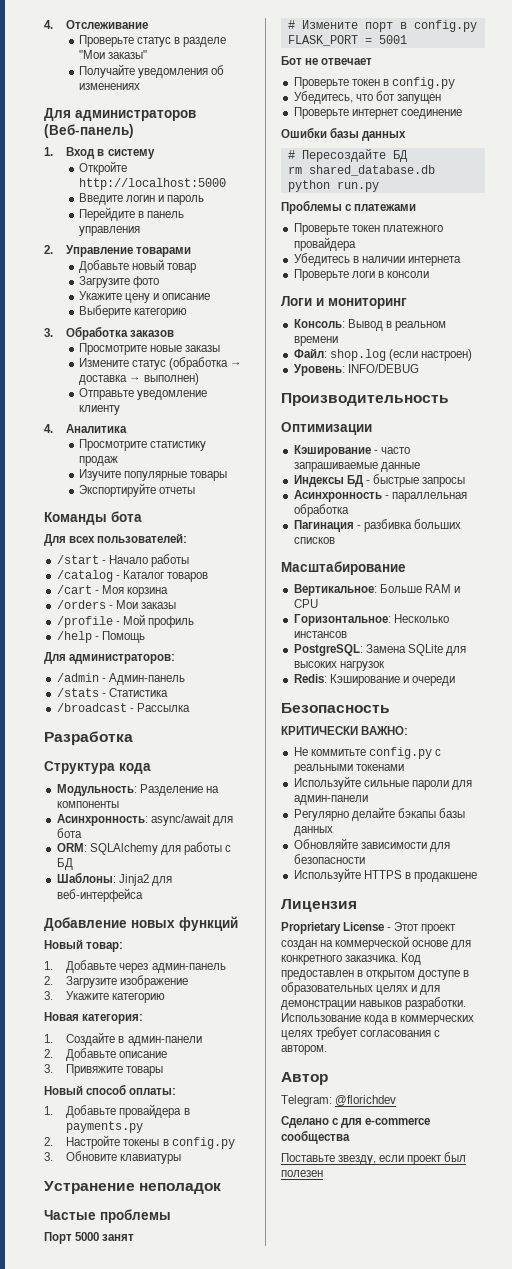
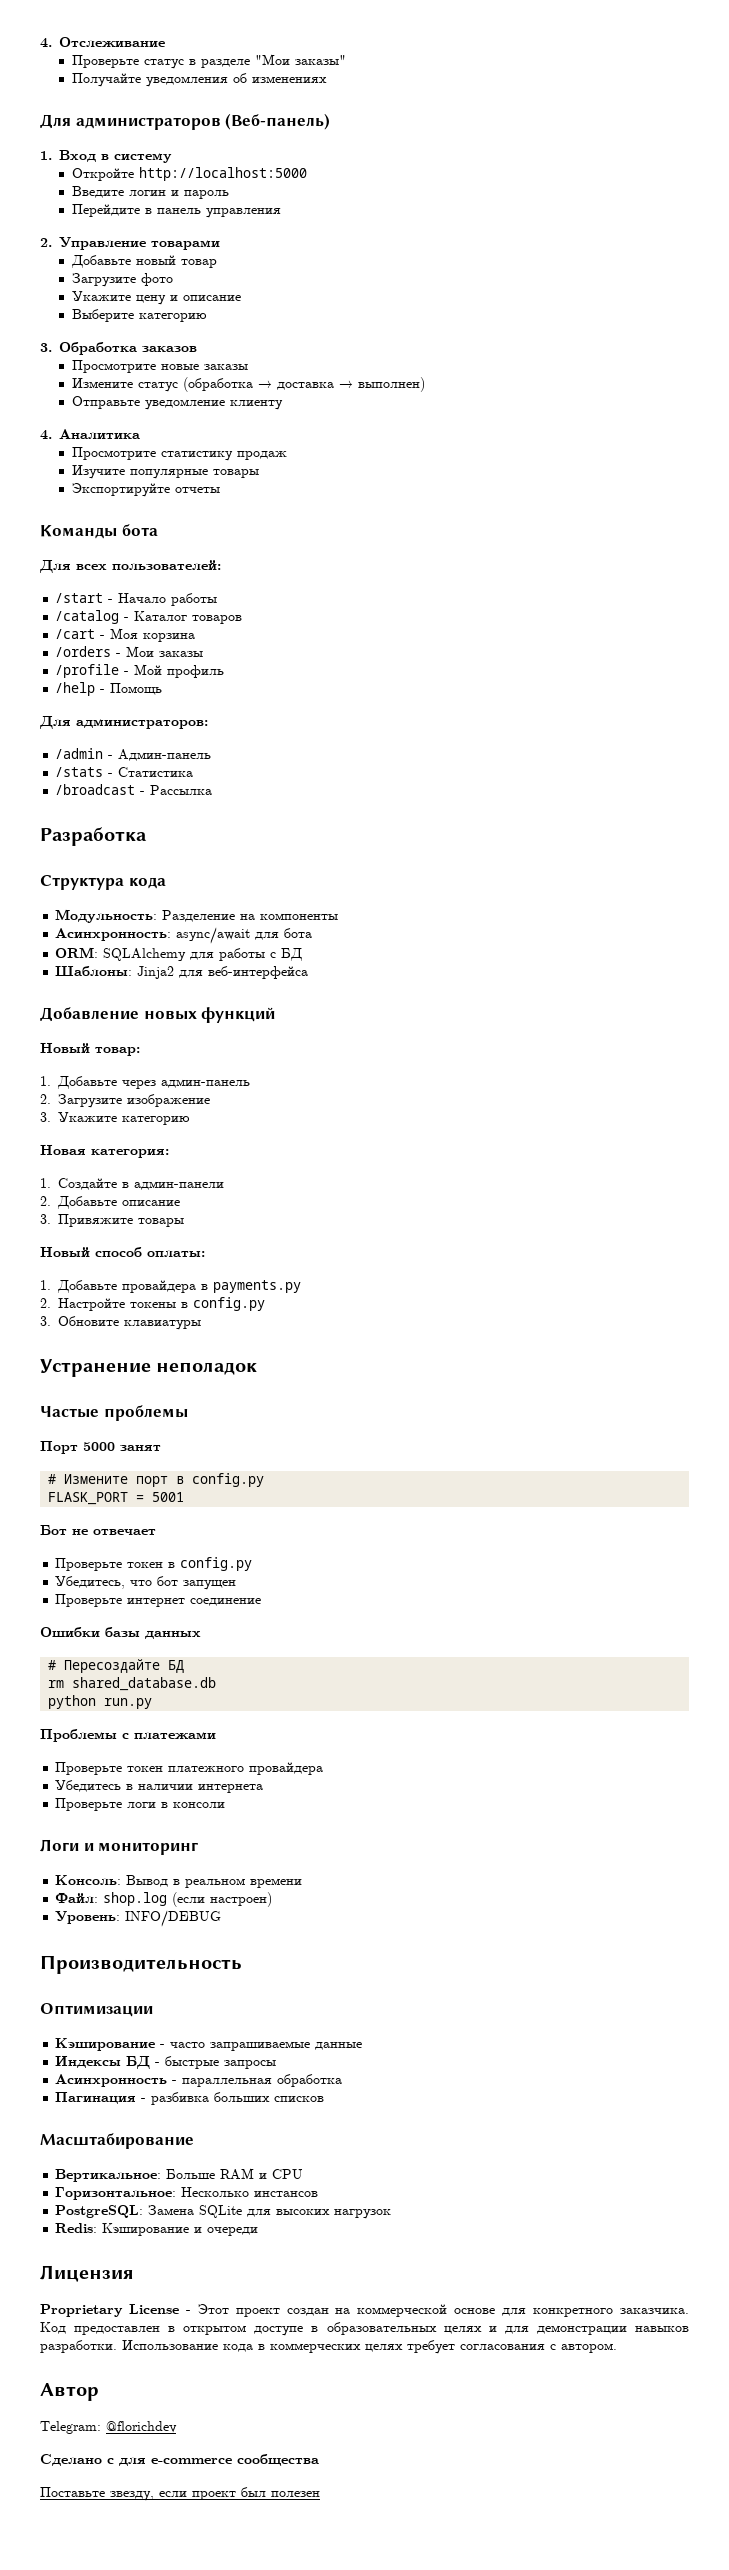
- Безопасность
- КРИТИЧЕСКИ ВАЖНО:
- Не коммитьте config.py с реальными токенами
- Используйте сильные пароли для админ-панели
- Регулярно делайте бэкапы базы данных
- Обновляйте зависимости для безопасности
- Используйте HTTPS в продакшене

